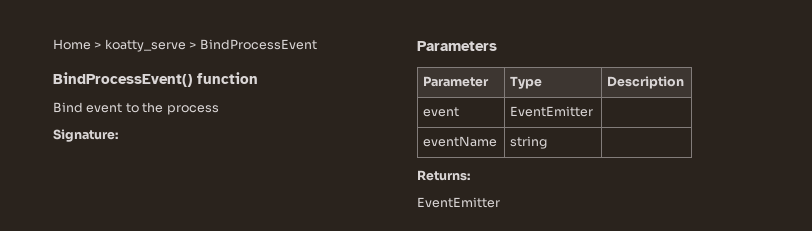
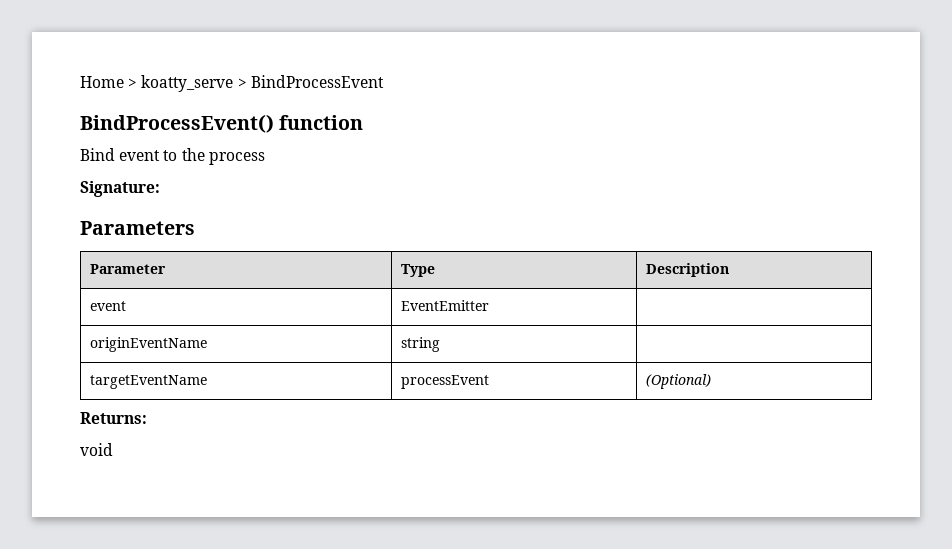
- eventName | string |
+ originEventName | string |
+ targetEventName | processEvent | (Optional)
  Returns:
- EventEmitter
+ void

